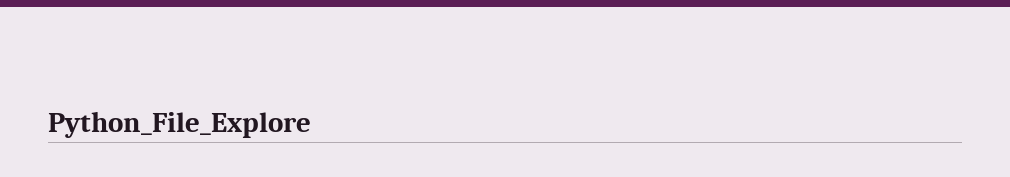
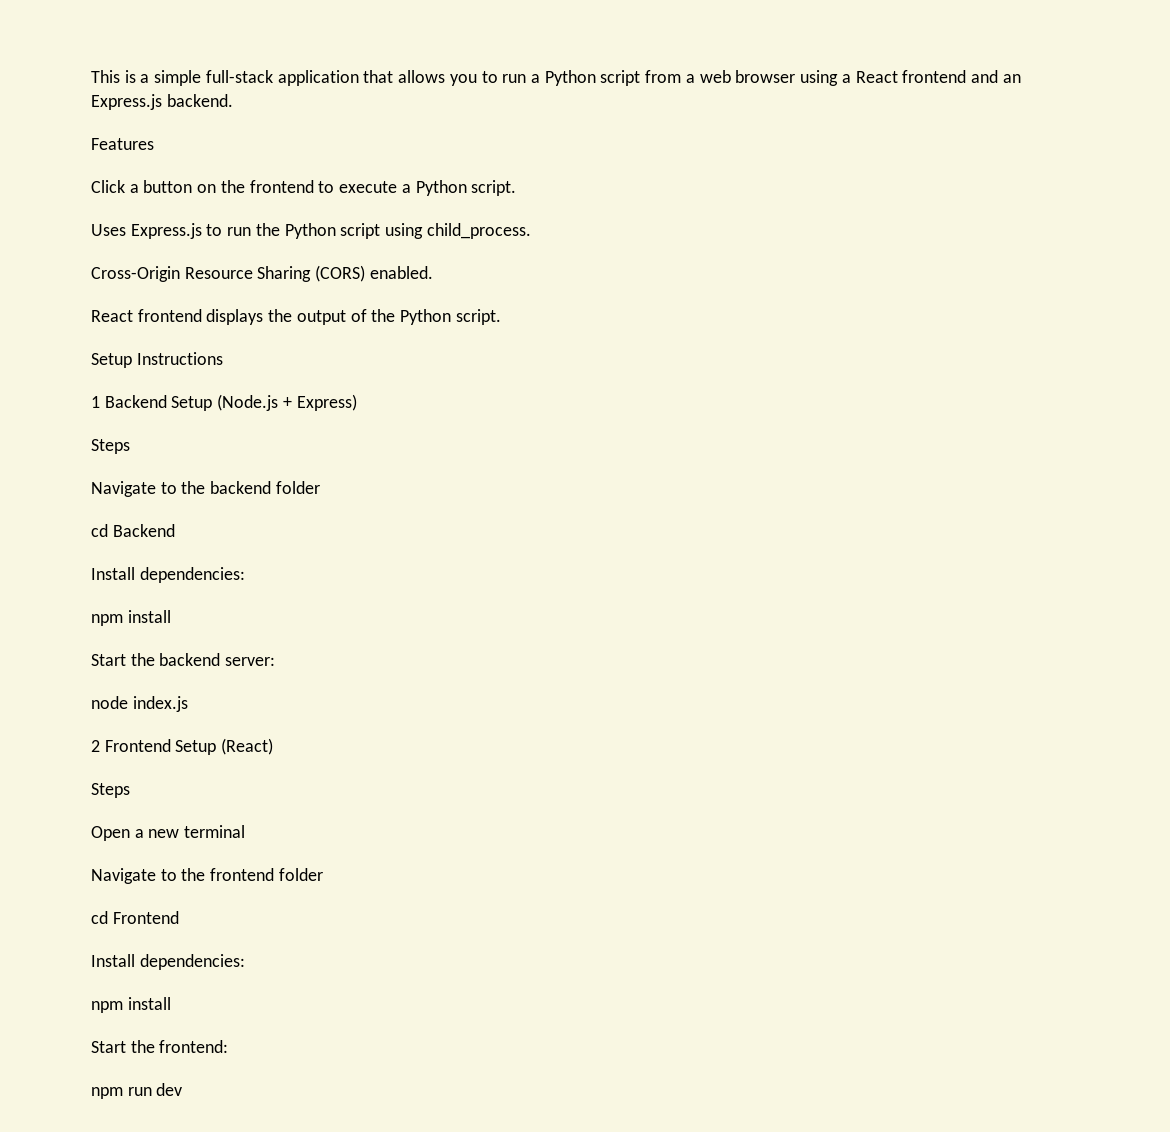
- Python_File_Explore
+ This is a simple full-stack application that allows you to run a Python script from a web browser using a React frontend and an Express.js backend.
+ Features
+ Click a button on the frontend to execute a Python script.
+ Uses Express.js to run the Python script using child_process.
+ Cross-Origin Resource Sharing (CORS) enabled.
+ React frontend displays the output of the Python script.
+ Setup Instructions
+ 1 Backend Setup (Node.js + Express)
+ Steps
+ Navigate to the backend folder
+ cd Backend
+ Install dependencies:
+ npm install
+ Start the backend server:
+ node index.js
+ 2 Frontend Setup (React)
+ Steps
+ Open a new terminal
+ Navigate to the frontend folder
+ cd Frontend
+ Install dependencies:
+ npm install
+ Start the frontend:
+ npm run dev

